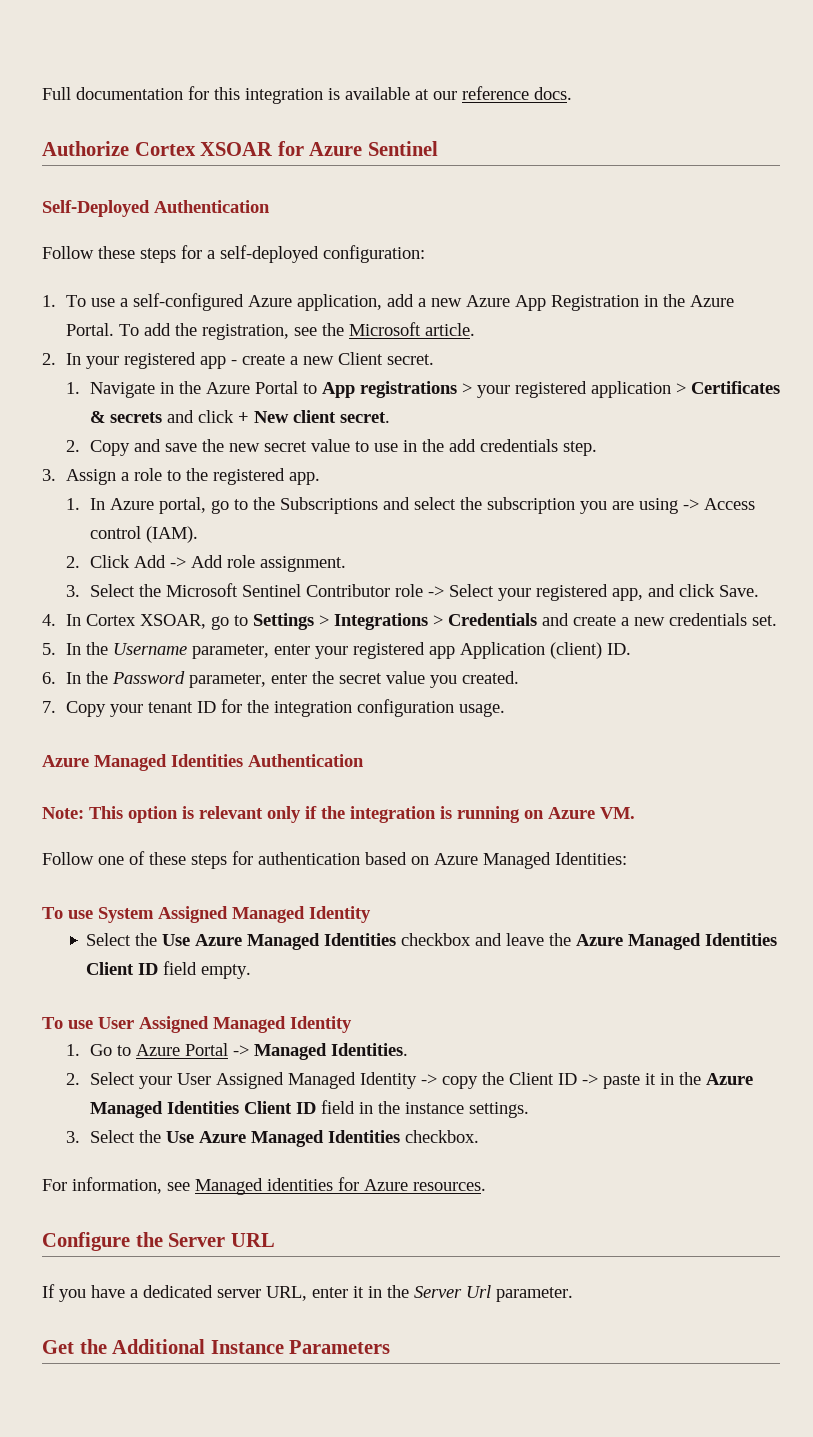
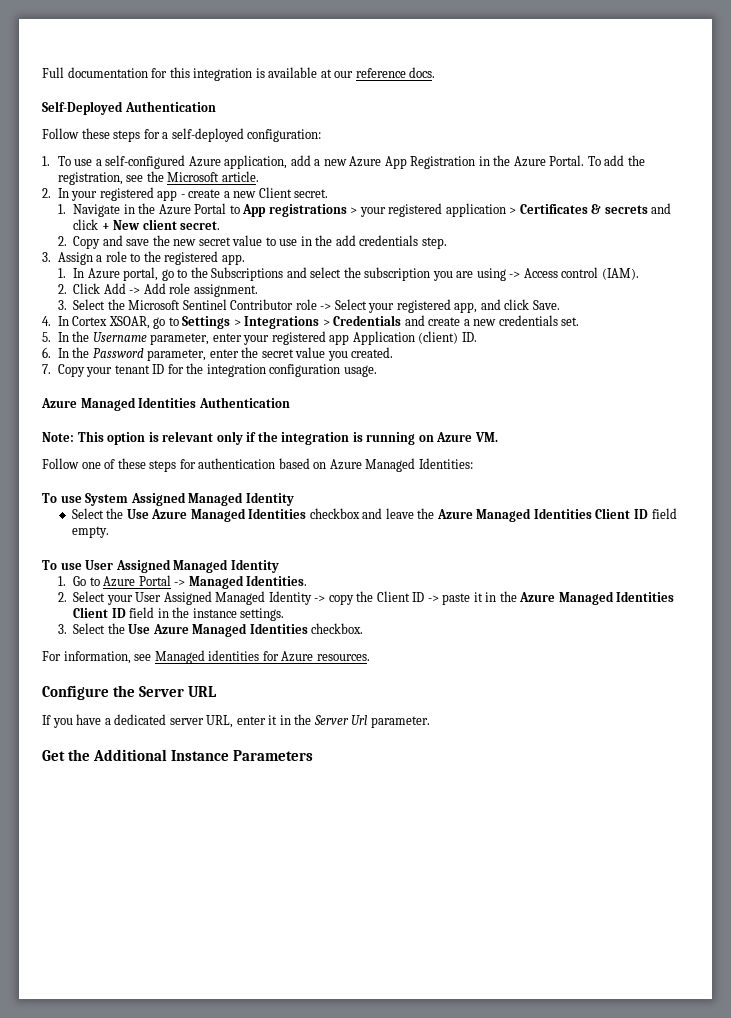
- Authorize Cortex XSOAR for Azure Sentinel

